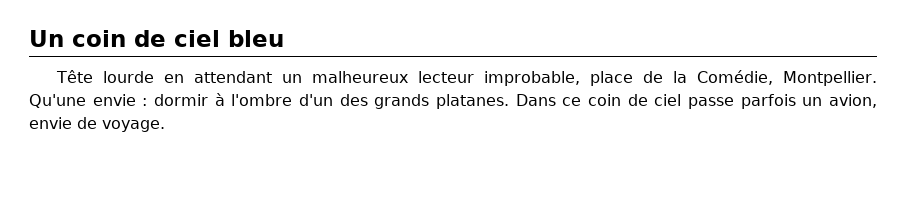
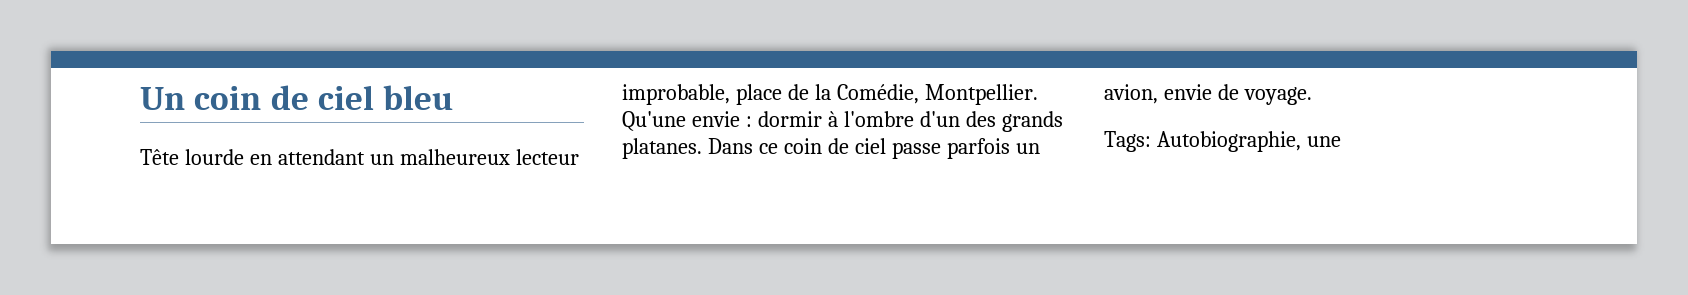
+ Tags: Autobiographie, une

